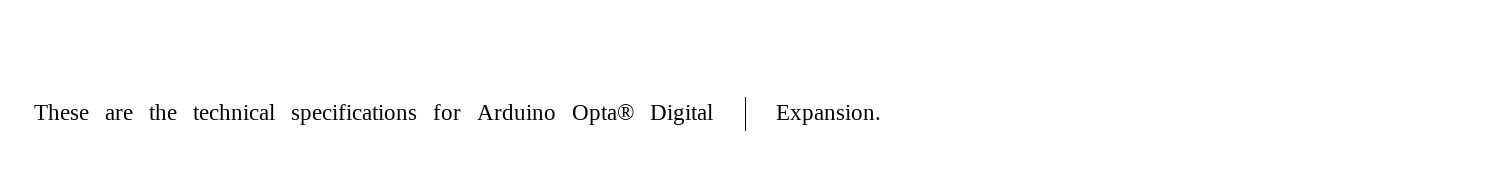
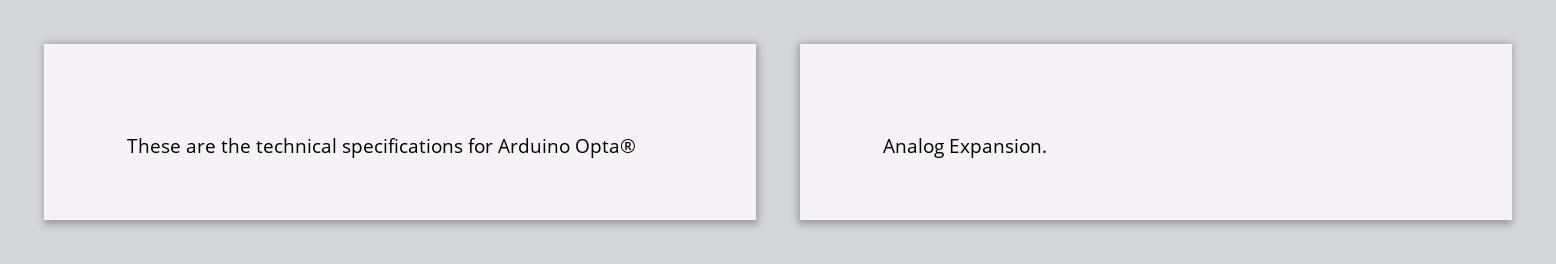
- These are the technical specifications for Arduino Opta® Digital Expansion.
+ These are the technical specifications for Arduino Opta® Analog Expansion.

